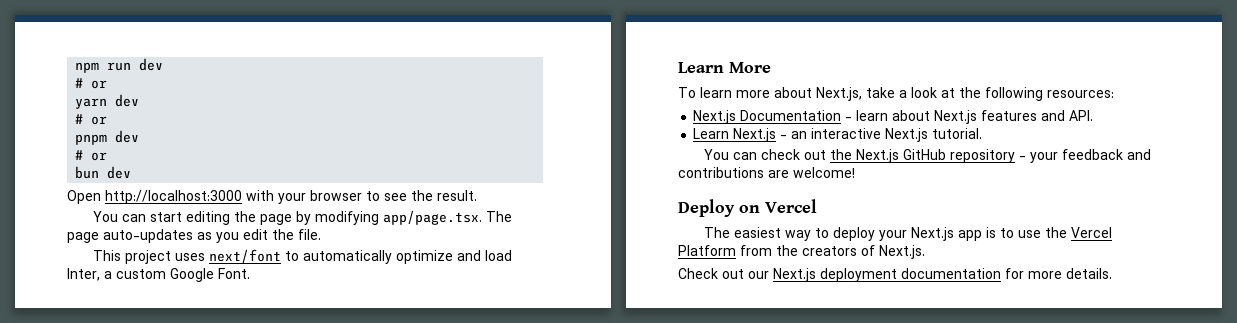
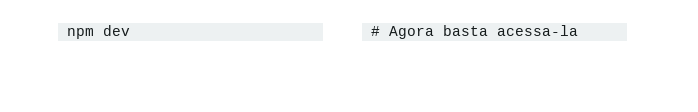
- npm run dev
- # or
- yarn dev
- # or
- pnpm dev
- # or
- bun dev
- Open http://localhost:3000 with your browser to see the result.
- You can start editing the page by modifying app/page.tsx. The page auto-updates as you edit the file.
- This project uses next/font to automatically optimize and load Inter, a custom Google Font.
- Learn More
- To learn more about Next.js, take a look at the following resources:
- Next.js Documentation - learn about Next.js features and API.
- Learn Next.js - an interactive Next.js tutorial.
- You can check out the Next.js GitHub repository - your feedback and contributions are welcome!
- Deploy on Vercel
- The easiest way to deploy your Next.js app is to use the Vercel Platform from the creators of Next.js.
- Check out our Next.js deployment documentation for more details.
+ npm dev
+ # Agora basta acessa-la

